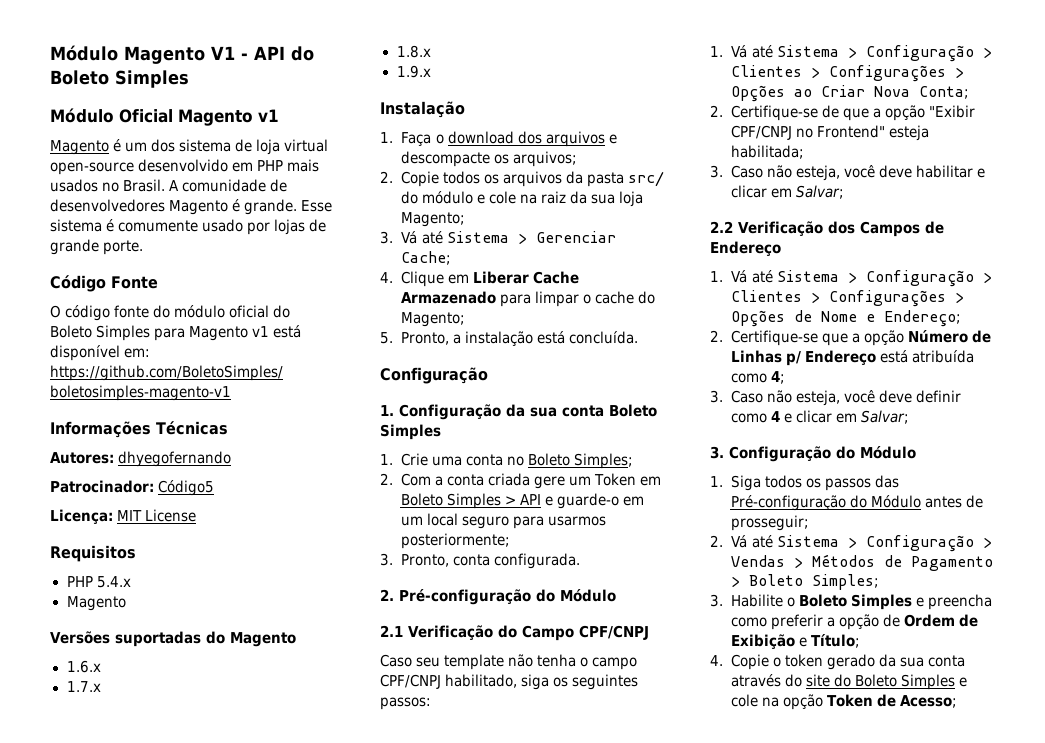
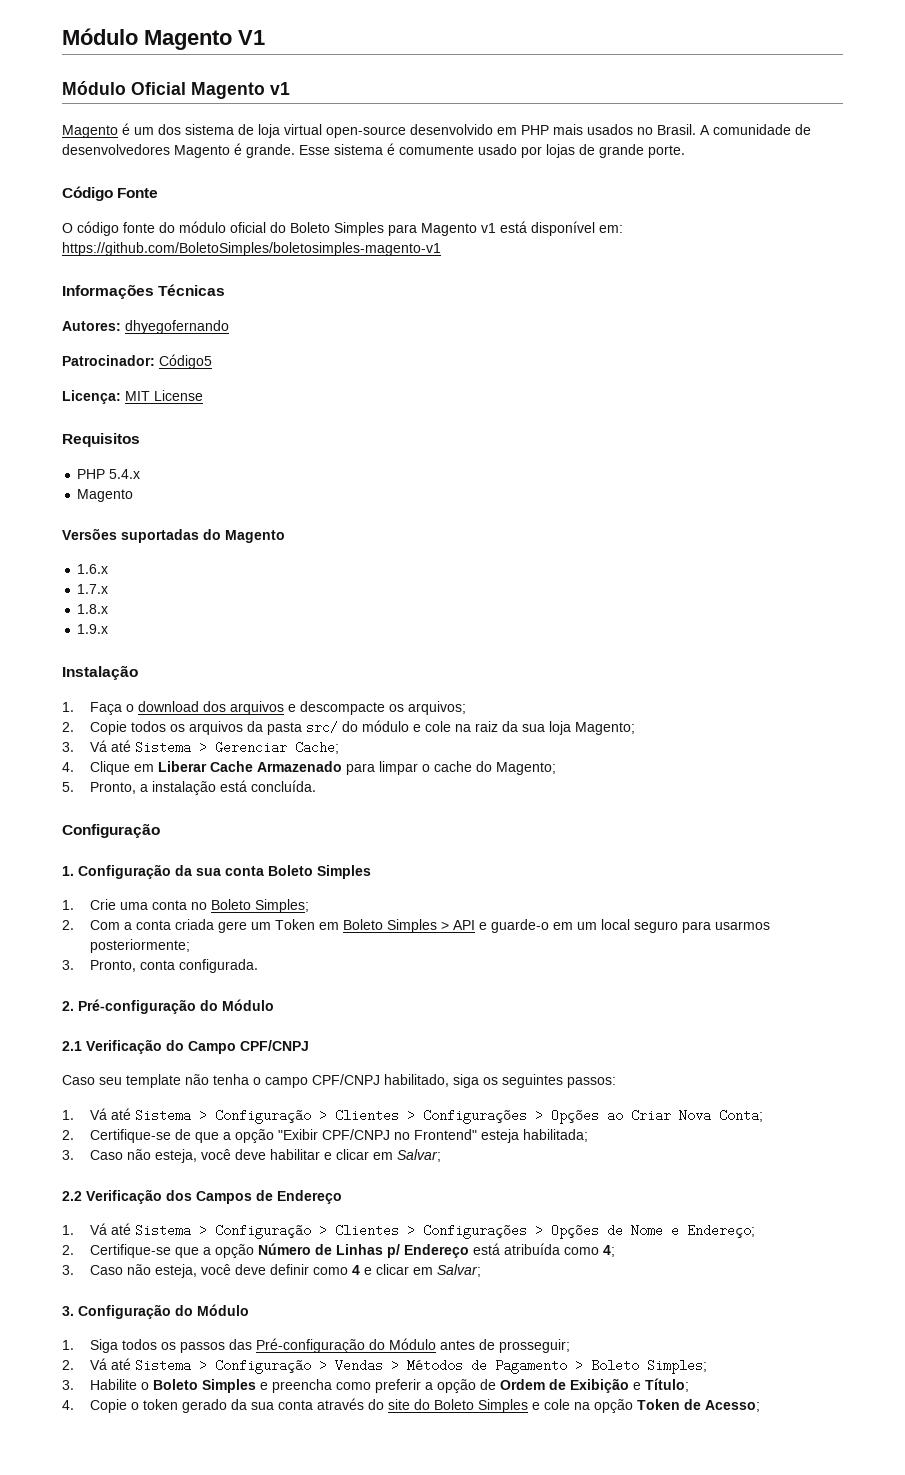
- Módulo Magento V1 - API do Boleto Simples
+ Módulo Magento V1

